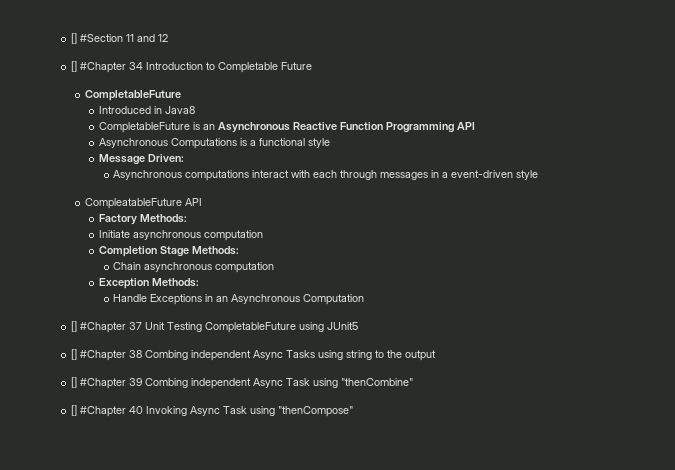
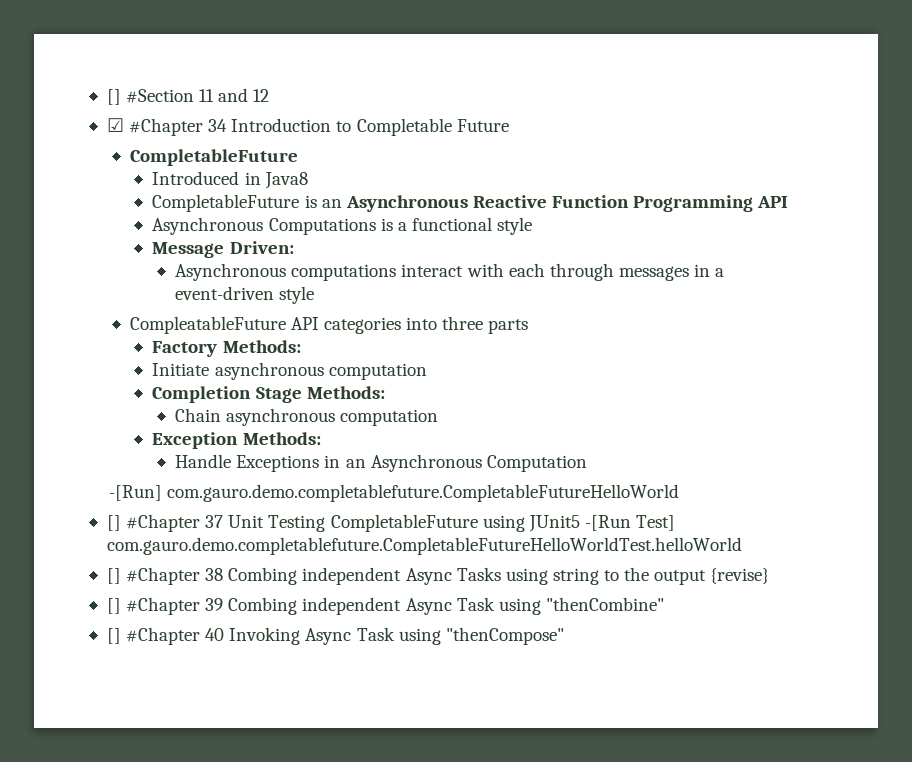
- [] #Chapter 34 Introduction to Completable Future
+ ☑ #Chapter 34 Introduction to Completable Future
- CompleatableFuture API
+ CompleatableFuture API categories into three parts
+ -[Run] com.gauro.demo.completablefuture.CompletableFutureHelloWorld
- [] #Chapter 37 Unit Testing CompletableFuture using JUnit5
+ [] #Chapter 37 Unit Testing CompletableFuture using JUnit5 -[Run Test] com.gauro.demo.completablefuture.CompletableFutureHelloWorldTest.helloWorld
- [] #Chapter 38 Combing independent Async Tasks using string to the output
+ [] #Chapter 38 Combing independent Async Tasks using string to the output {revise}

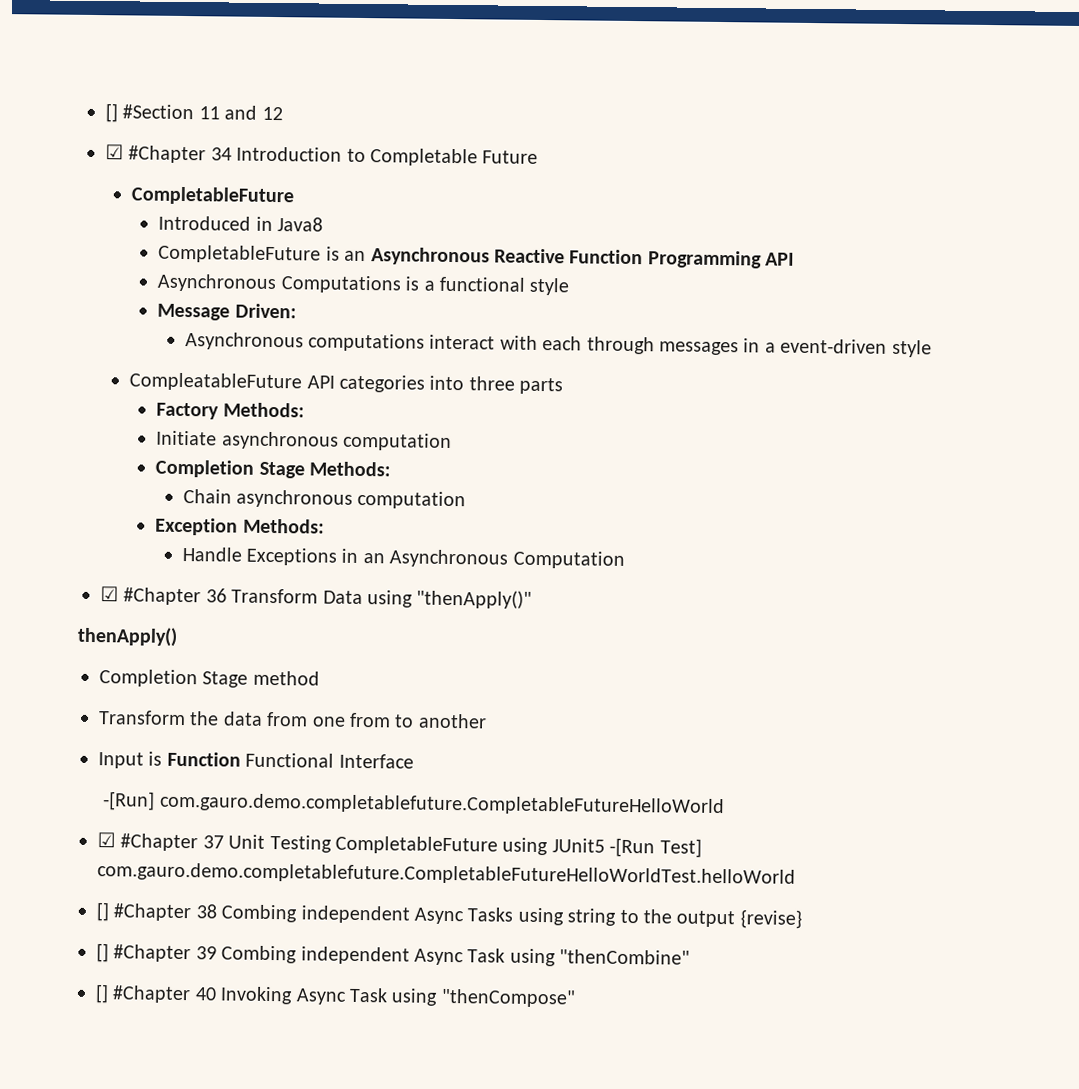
+ ☑ #Chapter 36 Transform Data using "thenApply()"
+ thenApply()
+ Completion Stage method
+ Transform the data from one from to another
+ Input is Function Functional Interface
- [] #Chapter 37 Unit Testing CompletableFuture using JUnit5 -[Run Test] com.gauro.demo.completablefuture.CompletableFutureHelloWorldTest.helloWorld
+ ☑ #Chapter 37 Unit Testing CompletableFuture using JUnit5 -[Run Test] com.gauro.demo.completablefuture.CompletableFutureHelloWorldTest.helloWorld

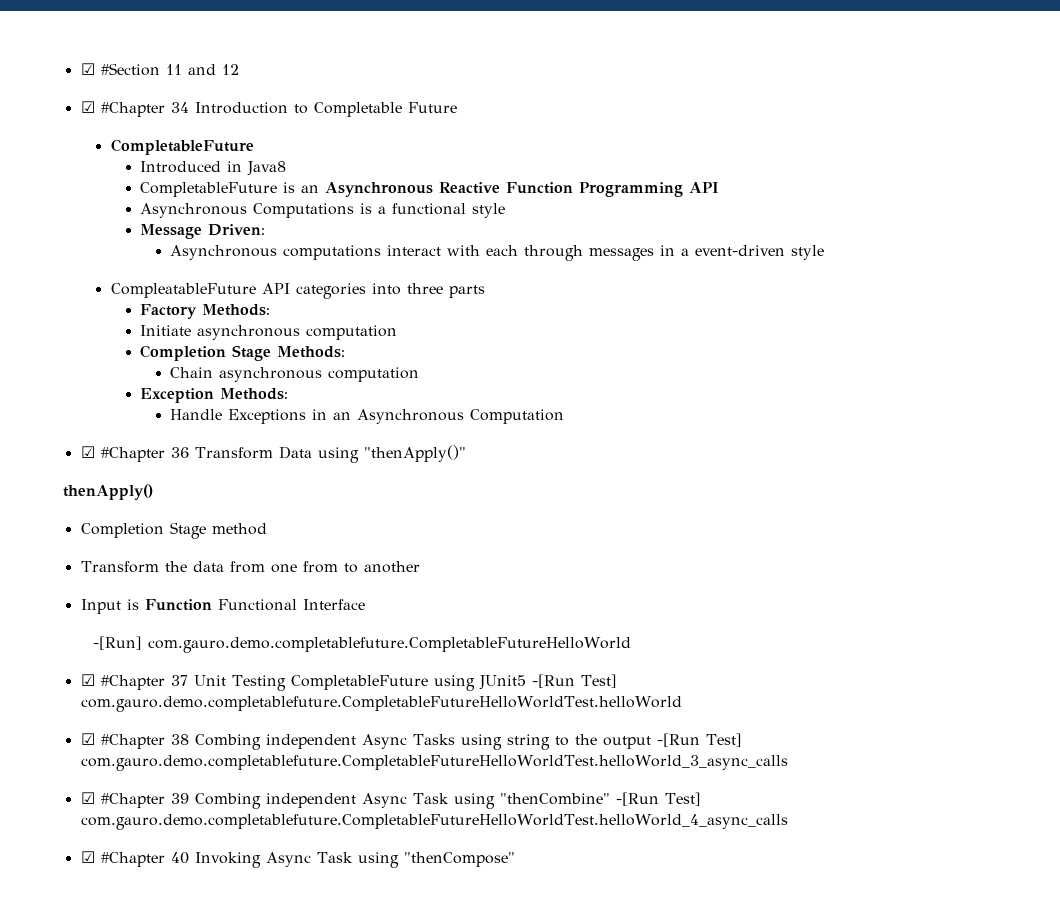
- [] #Section 11 and 12
+ ☑ #Section 11 and 12
- [] #Chapter 38 Combing independent Async Tasks using string to the output {revise}
- [] #Chapter 39 Combing independent Async Task using "thenCombine"
- [] #Chapter 40 Invoking Async Task using "thenCompose"
+ ☑ #Chapter 38 Combing independent Async Tasks using string to the output -[Run Test] com.gauro.demo.completablefuture.CompletableFutureHelloWorldTest.helloWorld_3_async_calls
+ ☑ #Chapter 39 Combing independent Async Task using "thenCombine" -[Run Test] com.gauro.demo.completablefuture.CompletableFutureHelloWorldTest.helloWorld_4_async_calls
+ ☑ #Chapter 40 Invoking Async Task using "thenCompose"

